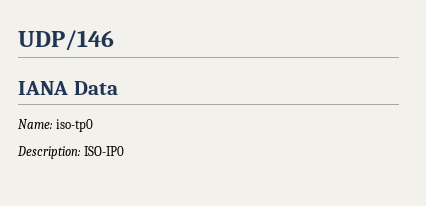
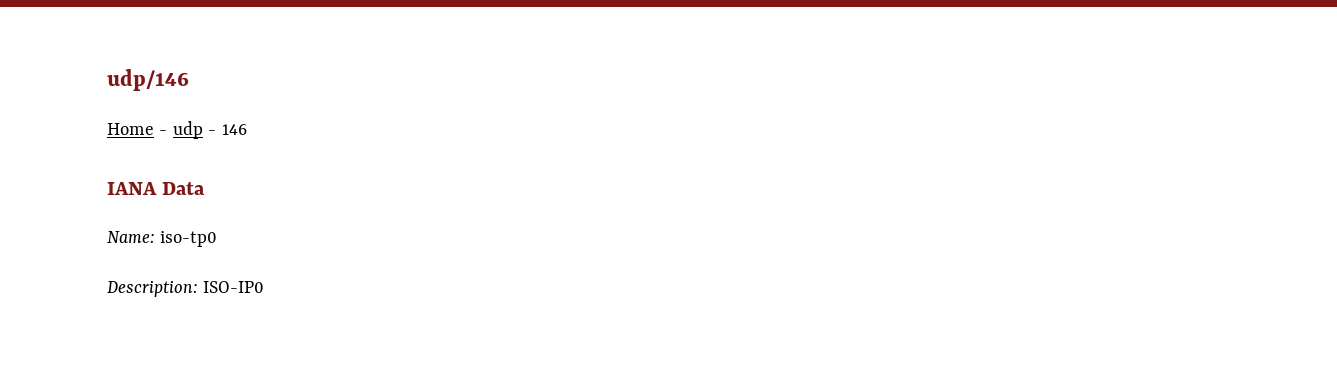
- UDP/146
+ udp/146
+ Home - udp - 146

